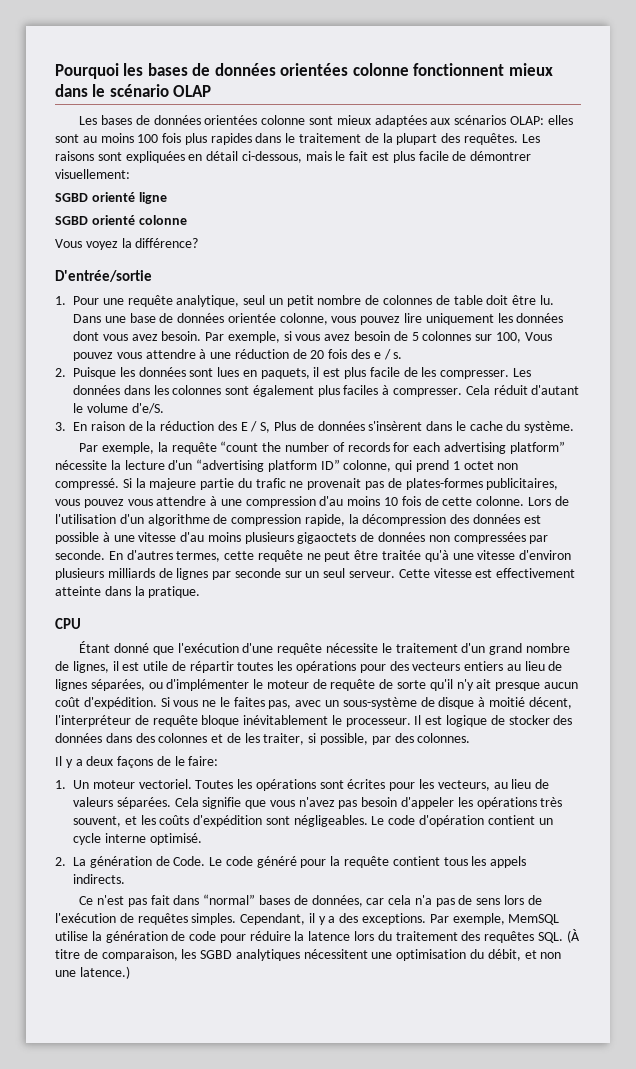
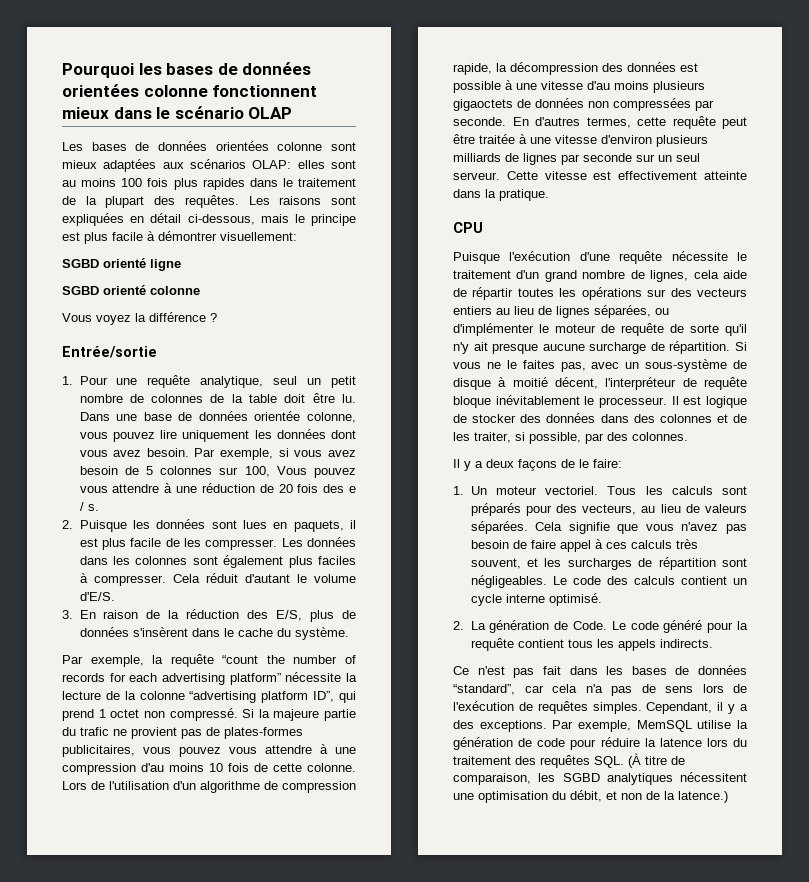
- Les raisons sont expliquées en détail ci-dessous, mais le fait est plus facile de démontrer visuellement:
+ Les raisons sont expliquées en détail ci-dessous, mais le principe est plus facile à démontrer visuellement:
- Vous voyez la différence?
- D'entrée/sortie
+ Vous voyez la différence ?
+ Entrée/sortie
- 1. Pour une requête analytique, seul un petit nombre de colonnes de table doit être lu.
+ 1. Pour une requête analytique, seul un petit nombre de colonnes de la table doit être lu.
- Cela réduit d'autant le volume d'e/S.
+ Cela réduit d'autant le volume d'E/S.
- 3. En raison de la réduction des E / S, Plus de données s'insèrent dans le cache du système.
+ 3. En raison de la réduction des E/S, plus de données s'insèrent dans le cache du système.
- Par exemple, la requête “count the number of records for each advertising platform” nécessite la lecture d'un “advertising platform ID” colonne, qui prend 1 octet non compressé.
+ Par exemple, la requête “count the number of records for each advertising platform” nécessite la lecture de la colonne “advertising platform ID”, qui prend 1 octet non compressé.
- Si la majeure partie du trafic ne provenait pas de plates-formes publicitaires, vous pouvez vous attendre à une compression d'au moins 10 fois de cette colonne.
+ Si la majeure partie du trafic ne provient pas de plates-formes publicitaires, vous pouvez vous attendre à une compression d'au moins 10 fois de cette colonne.
- En d'autres termes, cette requête ne peut être traitée qu'à une vitesse d'environ plusieurs milliards de lignes par seconde sur un seul serveur.
+ En d'autres termes, cette requête peut être traitée à une vitesse d'environ plusieurs milliards de lignes par seconde sur un seul serveur.
- Étant donné que l'exécution d'une requête nécessite le traitement d'un grand nombre de lignes, il est utile de répartir toutes les opérations pour des vecteurs entiers au lieu de lignes séparées, ou d'implémenter le moteur de requête de sorte qu'il n'y ait presque aucun coût d'expédition.
+ Puisque l'exécution d'une requête nécessite le traitement d'un grand nombre de lignes, cela aide de répartir toutes les opérations sur des vecteurs entiers au lieu de lignes séparées, ou d'implémenter le moteur de requête de sorte qu'il n'y ait presque aucune surcharge de répartition.
- Toutes les opérations sont écrites pour les vecteurs, au lieu de valeurs séparées.
+ Tous les calculs sont préparés pour des vecteurs, au lieu de valeurs séparées.
- Cela signifie que vous n'avez pas besoin d'appeler les opérations très souvent, et les coûts d'expédition sont négligeables.
+ Cela signifie que vous n'avez pas besoin de faire appel à ces calculs très souvent, et les surcharges de répartition sont négligeables.
- Le code d'opération contient un cycle interne optimisé.
+ Le code des calculs contient un cycle interne optimisé.
- Ce n'est pas fait dans “normal” bases de données, car cela n'a pas de sens lors de l'exécution de requêtes simples.
+ Ce n'est pas fait dans les bases de données “standard”, car cela n'a pas de sens lors de l'exécution de requêtes simples.
- Par exemple, MemSQL utilise la génération de code pour réduire la latence lors du traitement des requêtes SQL. (À titre de comparaison, les SGBD analytiques nécessitent une optimisation du débit, et non une latence.)
+ Par exemple, MemSQL utilise la génération de code pour réduire la latence lors du traitement des requêtes SQL. (À titre de comparaison, les SGBD analytiques nécessitent une optimisation du débit, et non de la latence.)

